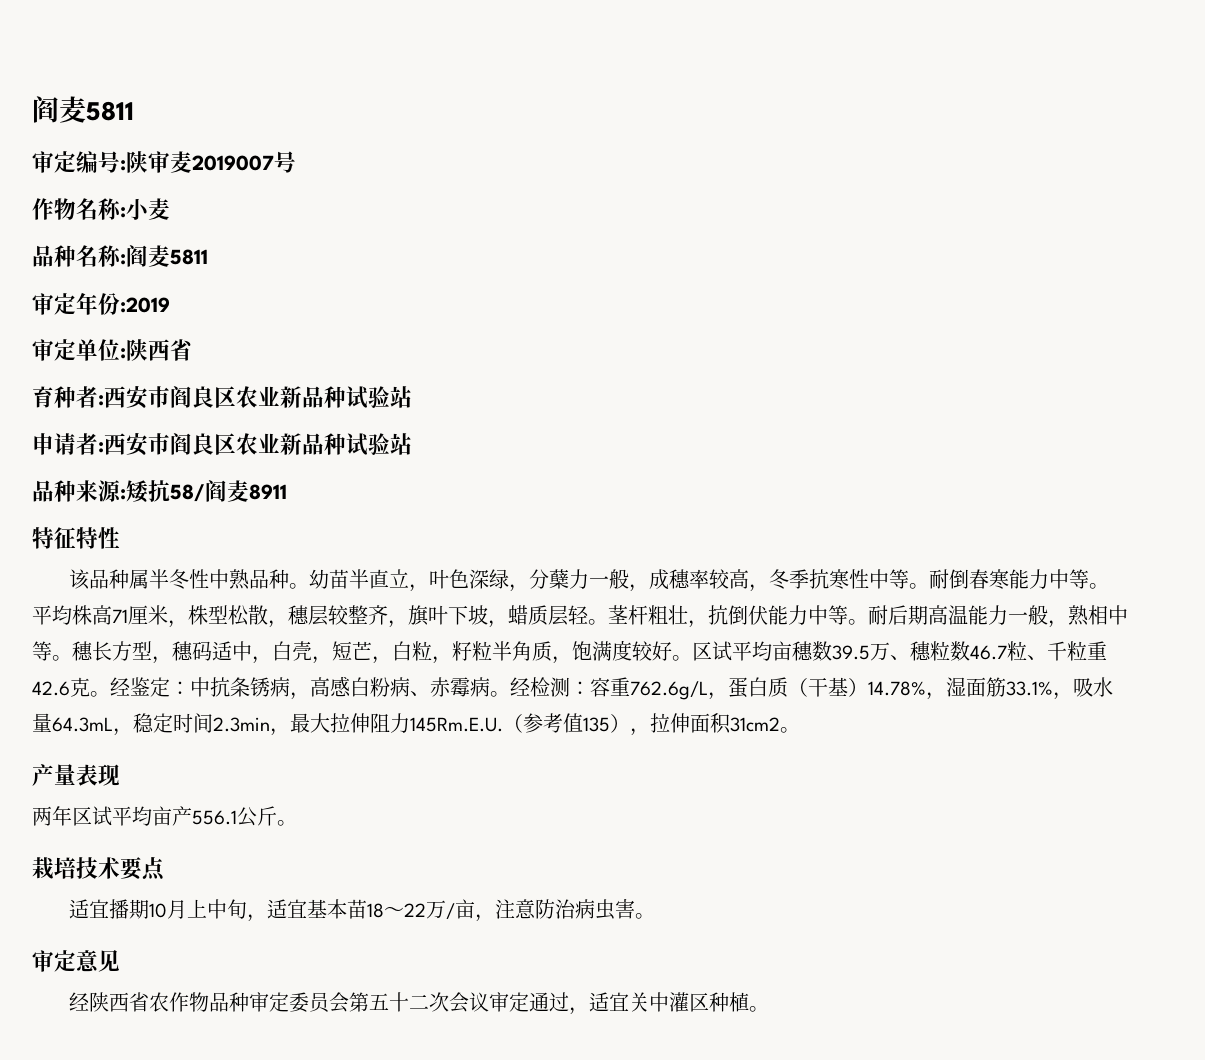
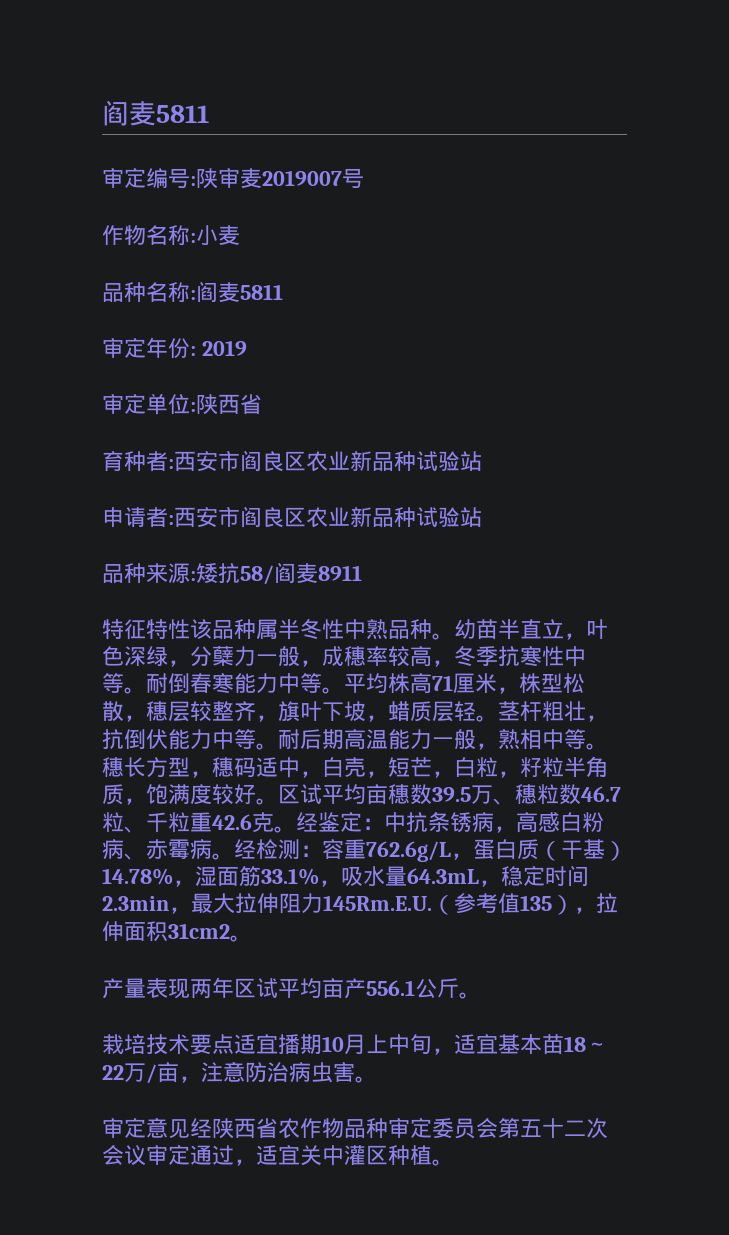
- 审定年份:2019
+ 审定年份: 2019
- 特征特性
- 该品种属半冬性中熟品种。
+ 特征特性该品种属半冬性中熟品种。
- 产量表现
- 两年区试平均亩产556.1公斤。
+ 产量表现两年区试平均亩产556.1公斤。
- 栽培技术要点
- 适宜播期10月上中旬，适宜基本苗18～22万/亩，注意防治病虫害。
+ 栽培技术要点适宜播期10月上中旬，适宜基本苗18～22万/亩，注意防治病虫害。
- 审定意见
- 经陕西省农作物品种审定委员会第五十二次会议审定通过，适宜关中灌区种植。
+ 审定意见经陕西省农作物品种审定委员会第五十二次会议审定通过，适宜关中灌区种植。

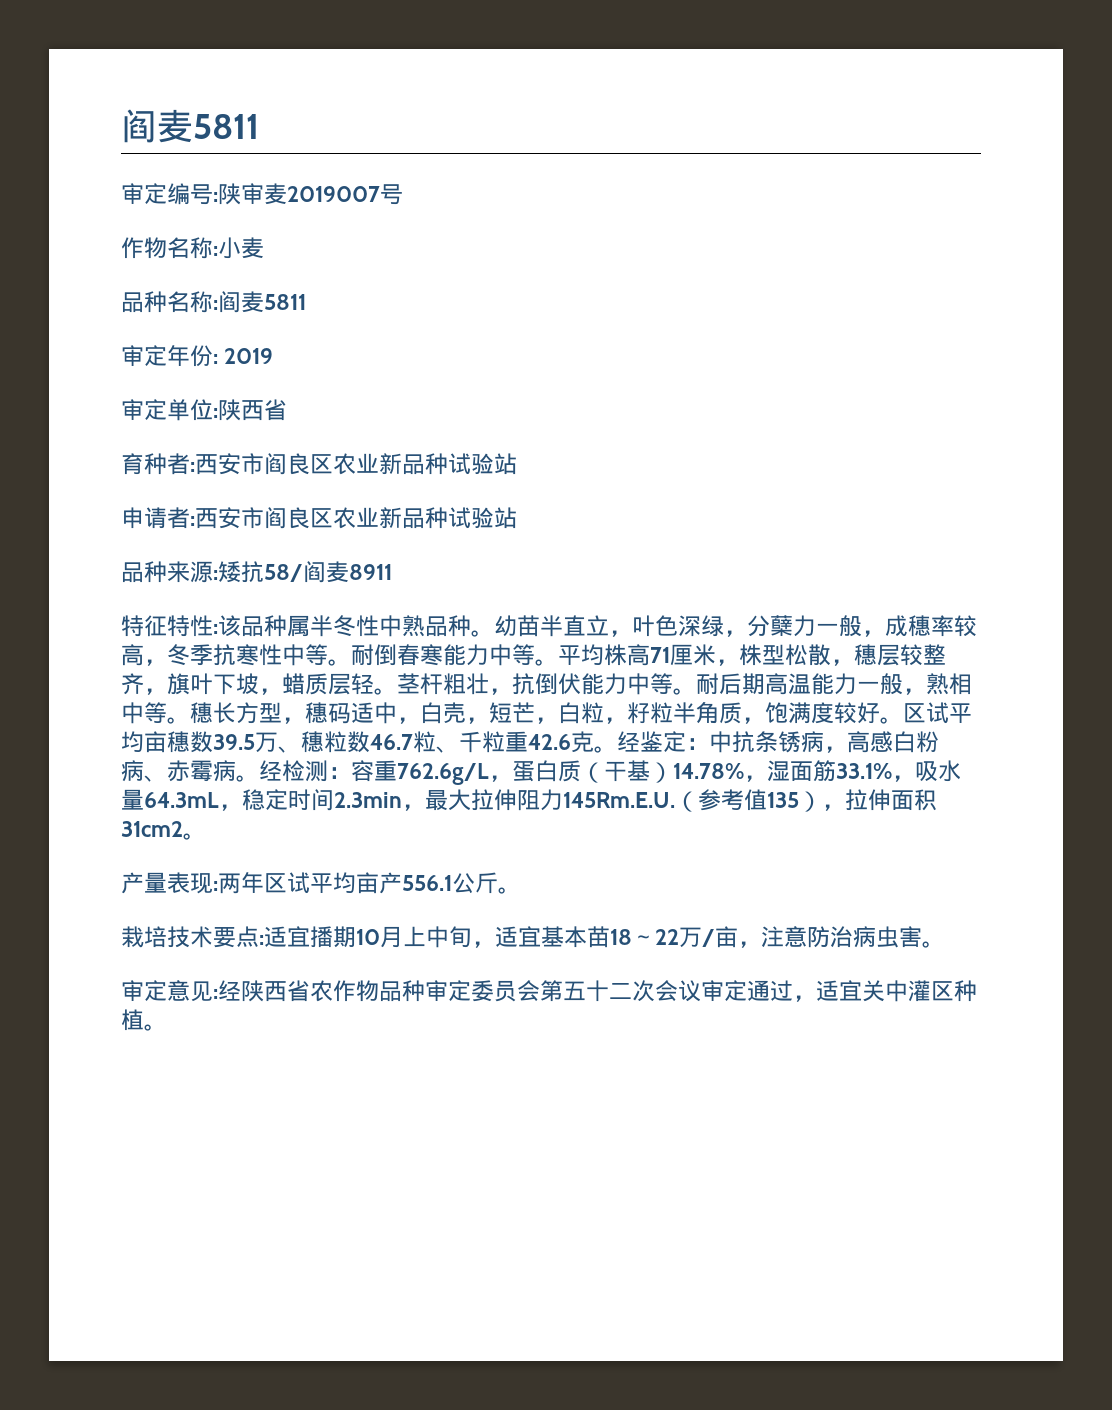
- 特征特性该品种属半冬性中熟品种。
+ 特征特性:该品种属半冬性中熟品种。
- 产量表现两年区试平均亩产556.1公斤。
+ 产量表现:两年区试平均亩产556.1公斤。
- 栽培技术要点适宜播期10月上中旬，适宜基本苗18～22万/亩，注意防治病虫害。
+ 栽培技术要点:适宜播期10月上中旬，适宜基本苗18～22万/亩，注意防治病虫害。
- 审定意见经陕西省农作物品种审定委员会第五十二次会议审定通过，适宜关中灌区种植。
+ 审定意见:经陕西省农作物品种审定委员会第五十二次会议审定通过，适宜关中灌区种植。

